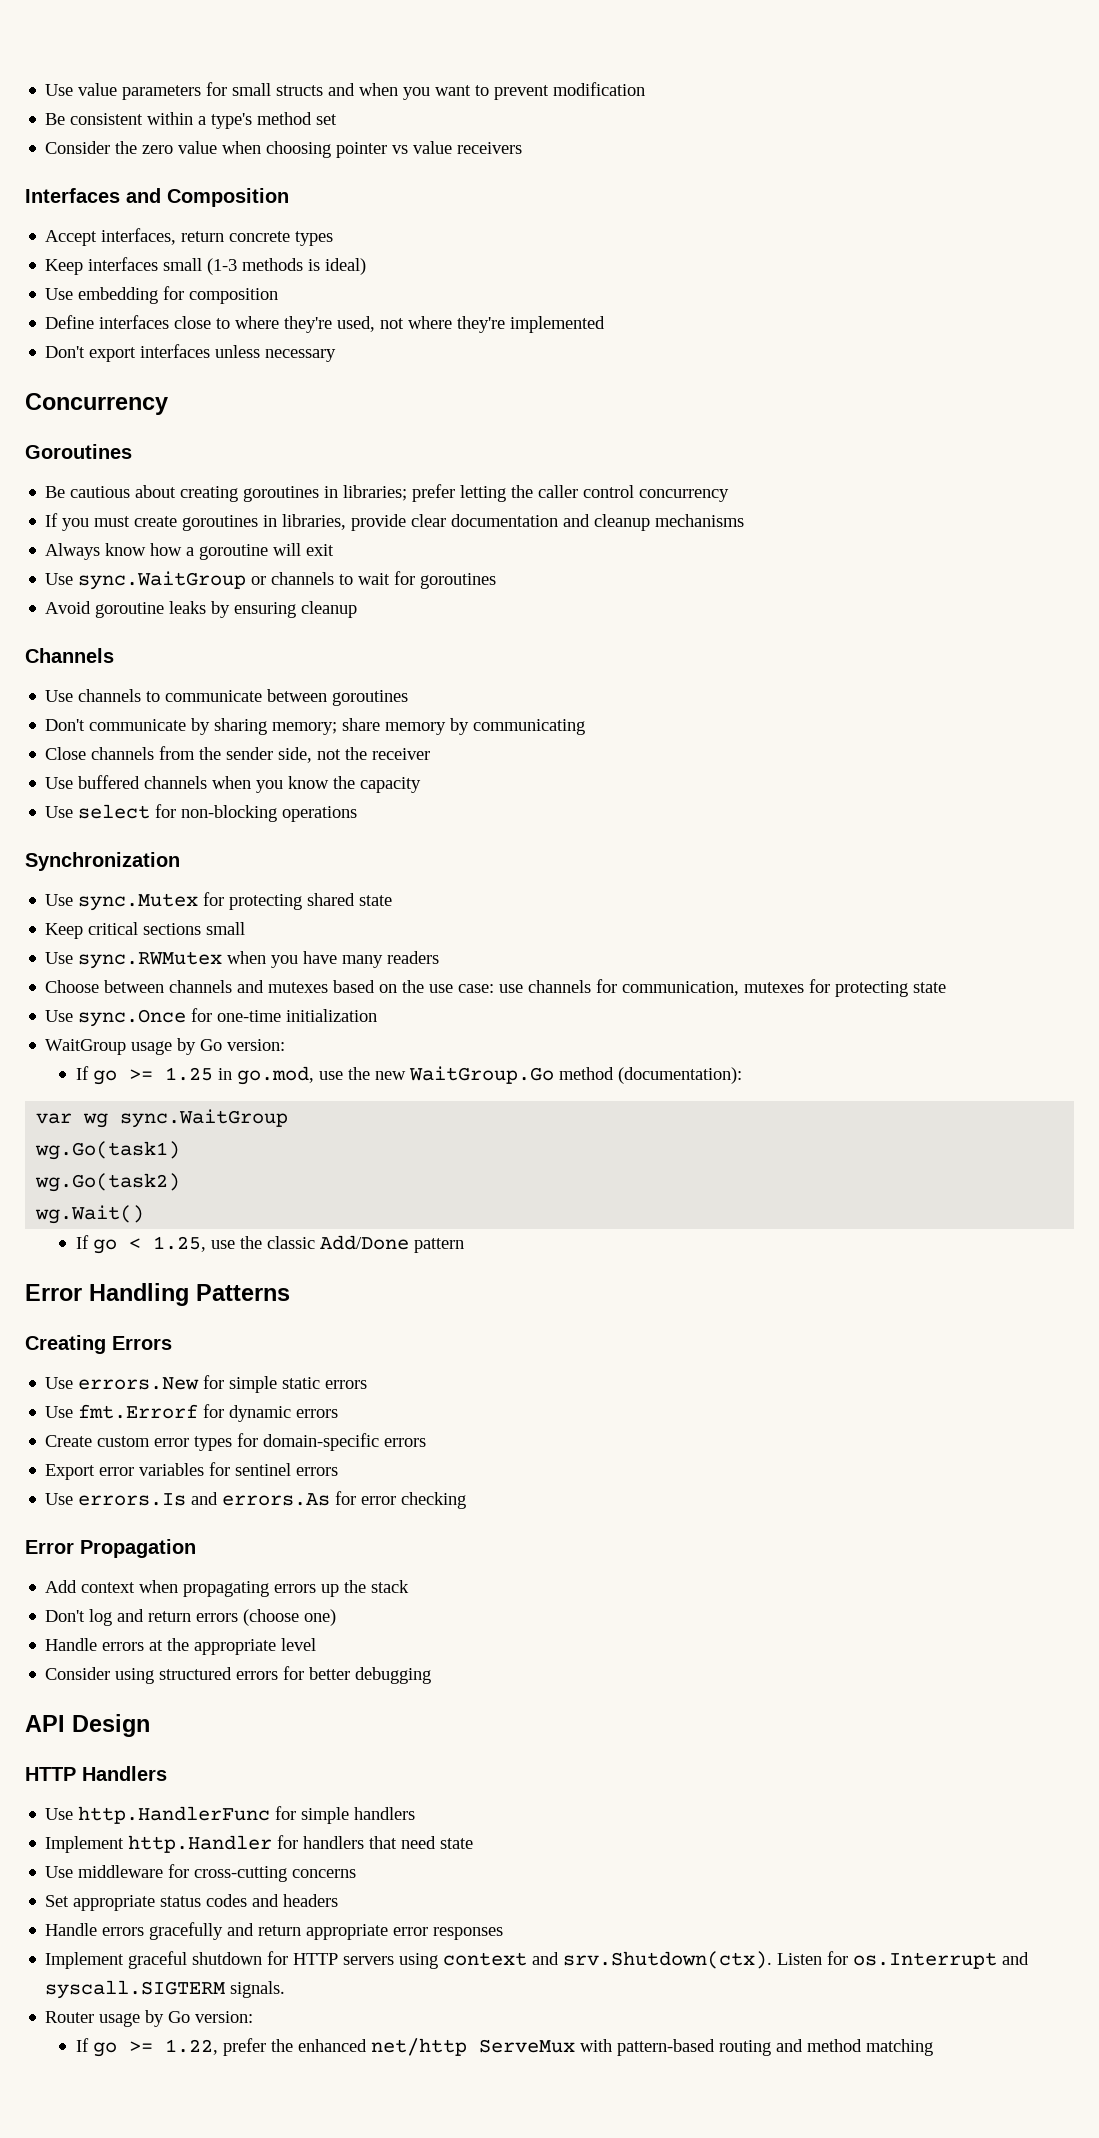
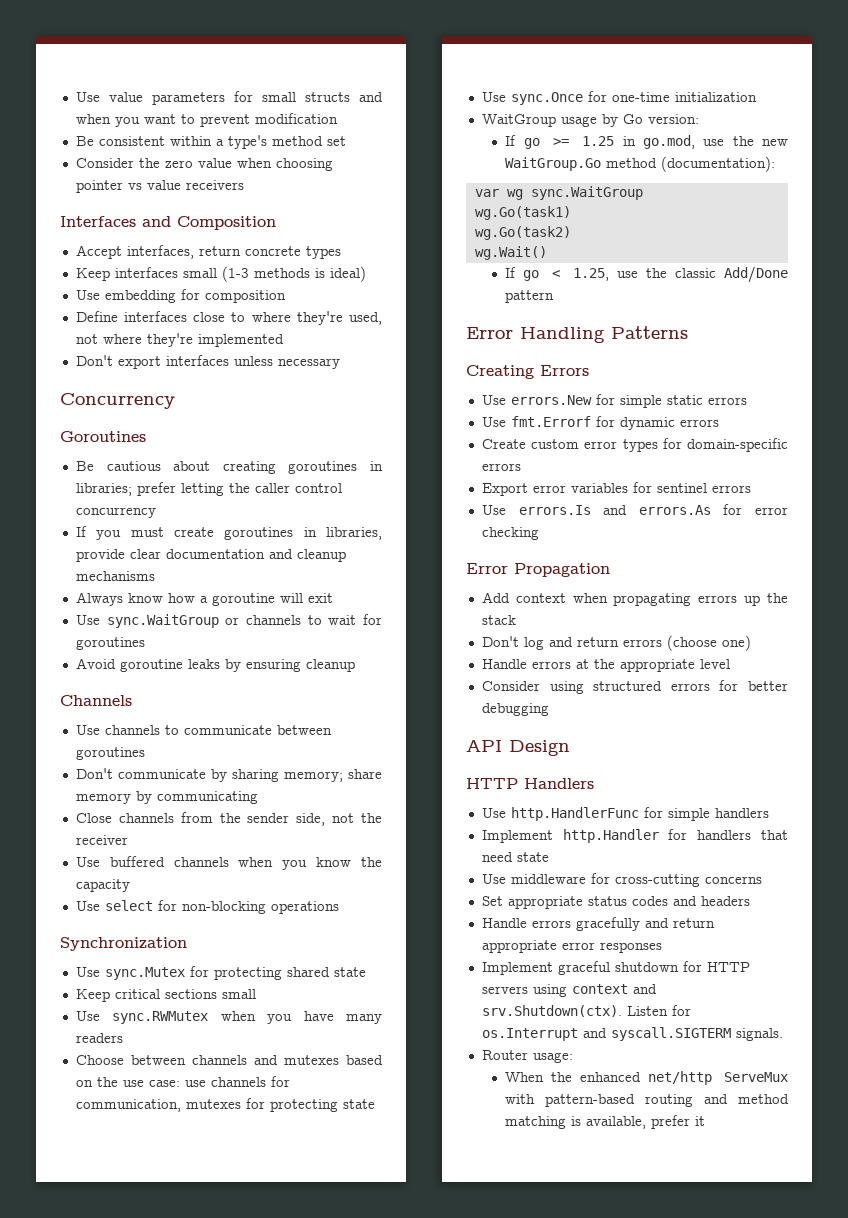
- Router usage by Go version:
- If go >= 1.22, prefer the enhanced net/http ServeMux with pattern-based routing and method matching
+ Router usage:
+ When the enhanced net/http ServeMux with pattern-based routing and method matching is available, prefer it

